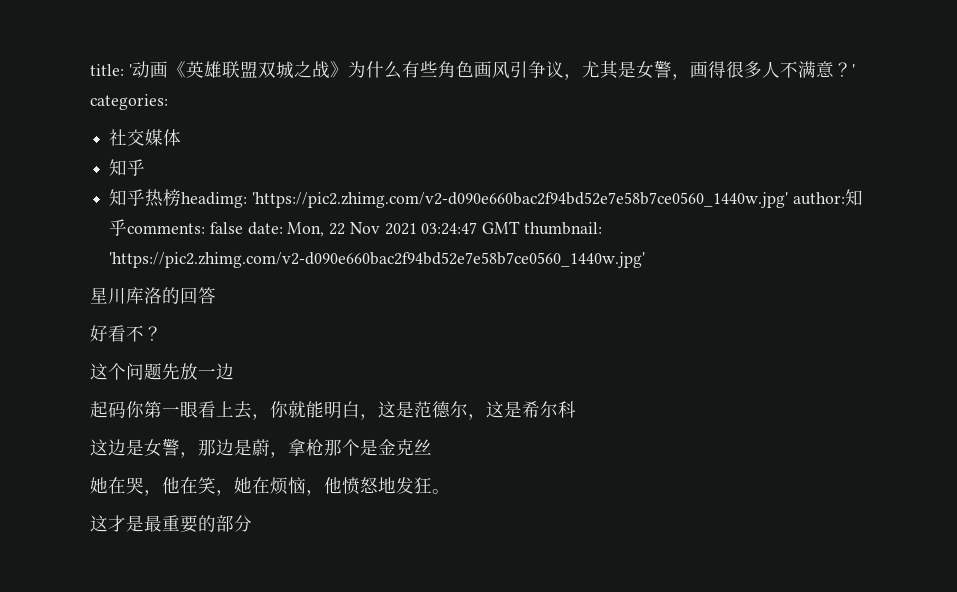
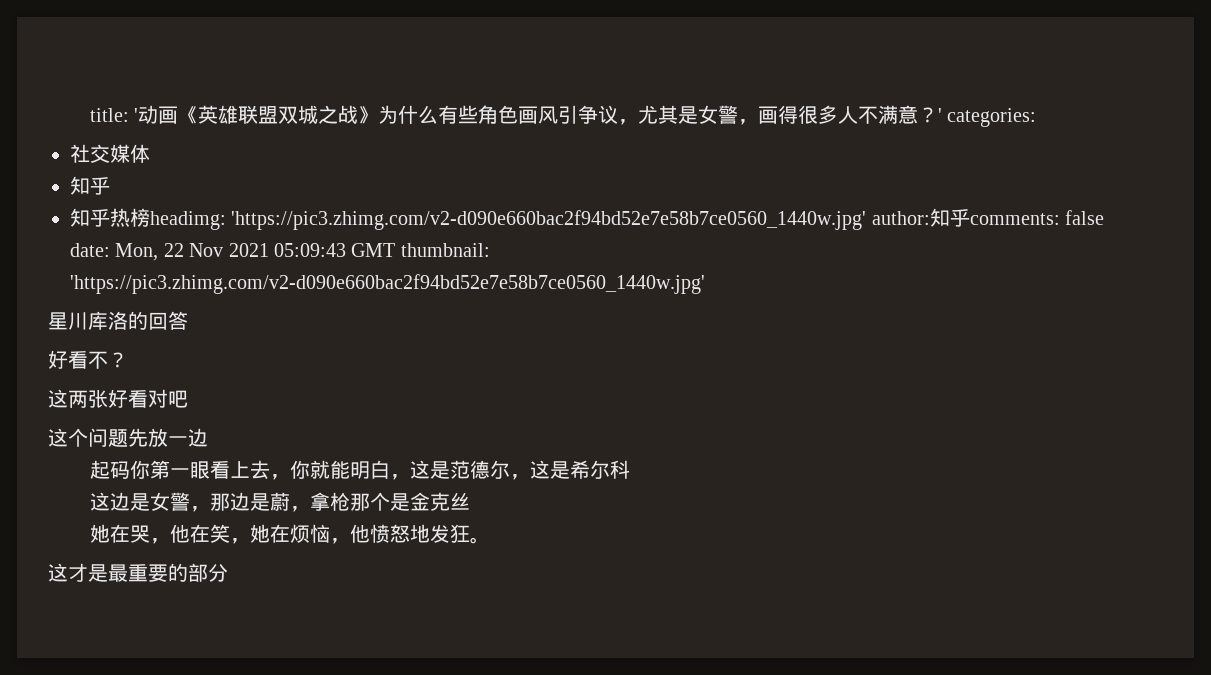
- 知乎热榜headimg: 'https://pic2.zhimg.com/v2-d090e660bac2f94bd52e7e58b7ce0560_1440w.jpg' author:知乎comments: false date: Mon, 22 Nov 2021 03:24:47 GMT thumbnail: 'https://pic2.zhimg.com/v2-d090e660bac2f94bd52e7e58b7ce0560_1440w.jpg'
+ 知乎热榜headimg: 'https://pic3.zhimg.com/v2-d090e660bac2f94bd52e7e58b7ce0560_1440w.jpg' author:知乎comments: false date: Mon, 22 Nov 2021 05:09:43 GMT thumbnail: 'https://pic3.zhimg.com/v2-d090e660bac2f94bd52e7e58b7ce0560_1440w.jpg'
+ 这两张好看对吧

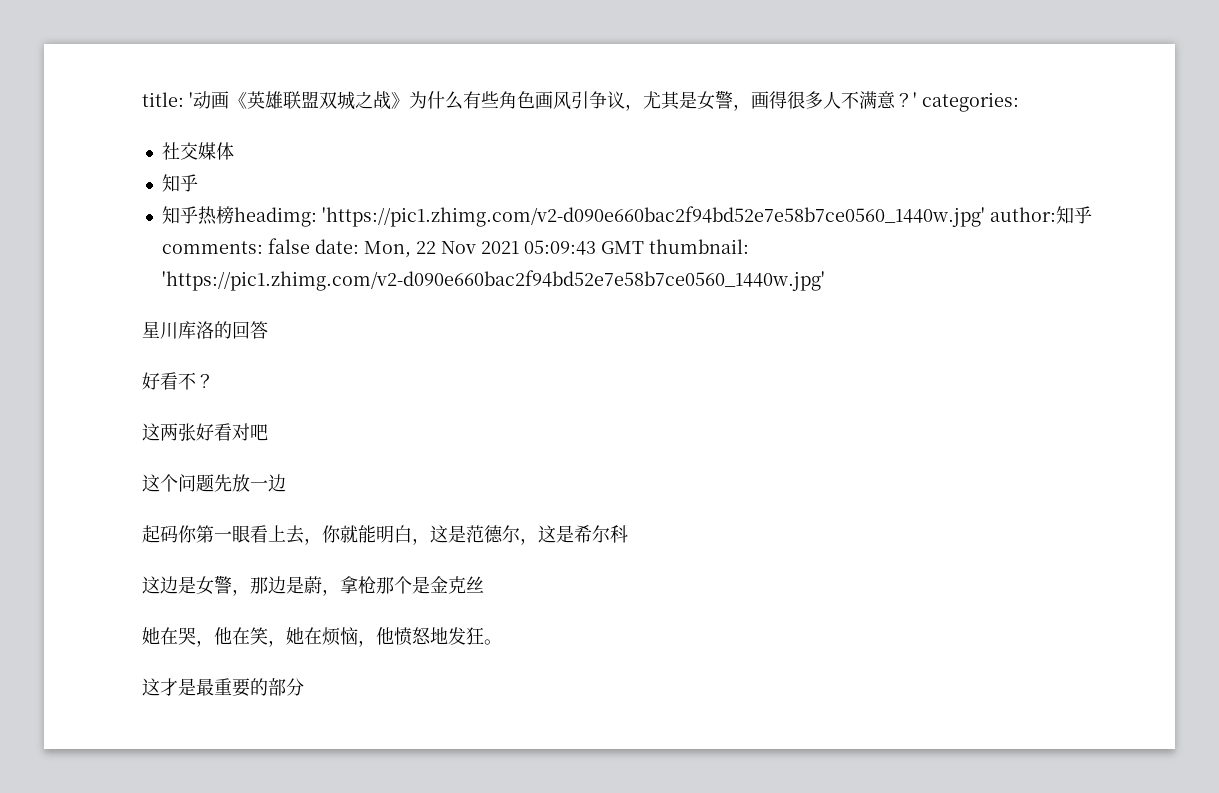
- 知乎热榜headimg: 'https://pic3.zhimg.com/v2-d090e660bac2f94bd52e7e58b7ce0560_1440w.jpg' author:知乎comments: false date: Mon, 22 Nov 2021 05:09:43 GMT thumbnail: 'https://pic3.zhimg.com/v2-d090e660bac2f94bd52e7e58b7ce0560_1440w.jpg'
+ 知乎热榜headimg: 'https://pic1.zhimg.com/v2-d090e660bac2f94bd52e7e58b7ce0560_1440w.jpg' author:知乎comments: false date: Mon, 22 Nov 2021 05:09:43 GMT thumbnail: 'https://pic1.zhimg.com/v2-d090e660bac2f94bd52e7e58b7ce0560_1440w.jpg'

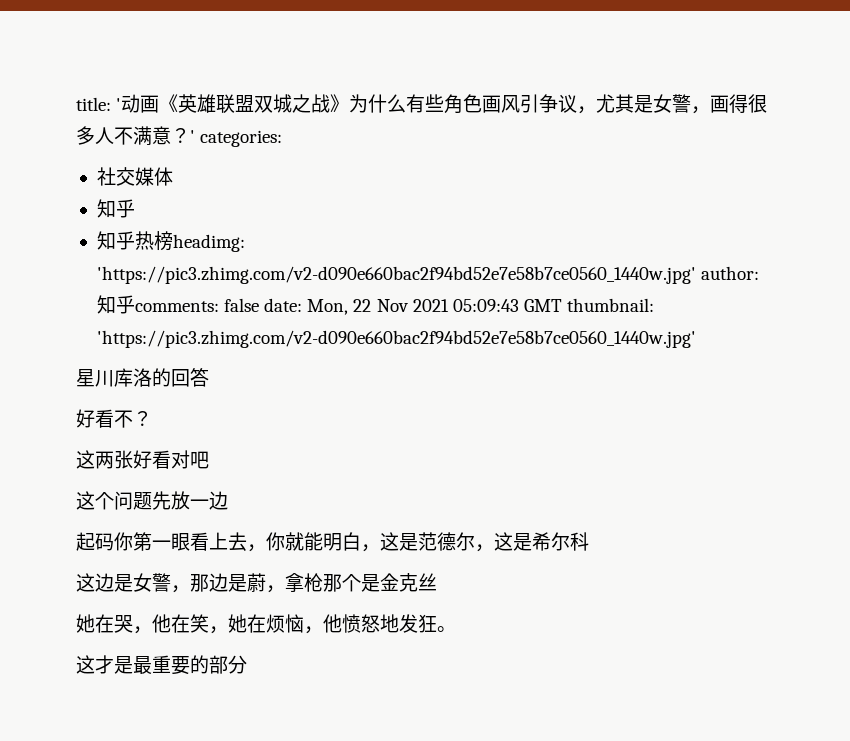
- 知乎热榜headimg: 'https://pic1.zhimg.com/v2-d090e660bac2f94bd52e7e58b7ce0560_1440w.jpg' author:知乎comments: false date: Mon, 22 Nov 2021 05:09:43 GMT thumbnail: 'https://pic1.zhimg.com/v2-d090e660bac2f94bd52e7e58b7ce0560_1440w.jpg'
+ 知乎热榜headimg: 'https://pic3.zhimg.com/v2-d090e660bac2f94bd52e7e58b7ce0560_1440w.jpg' author:知乎comments: false date: Mon, 22 Nov 2021 05:09:43 GMT thumbnail: 'https://pic3.zhimg.com/v2-d090e660bac2f94bd52e7e58b7ce0560_1440w.jpg'

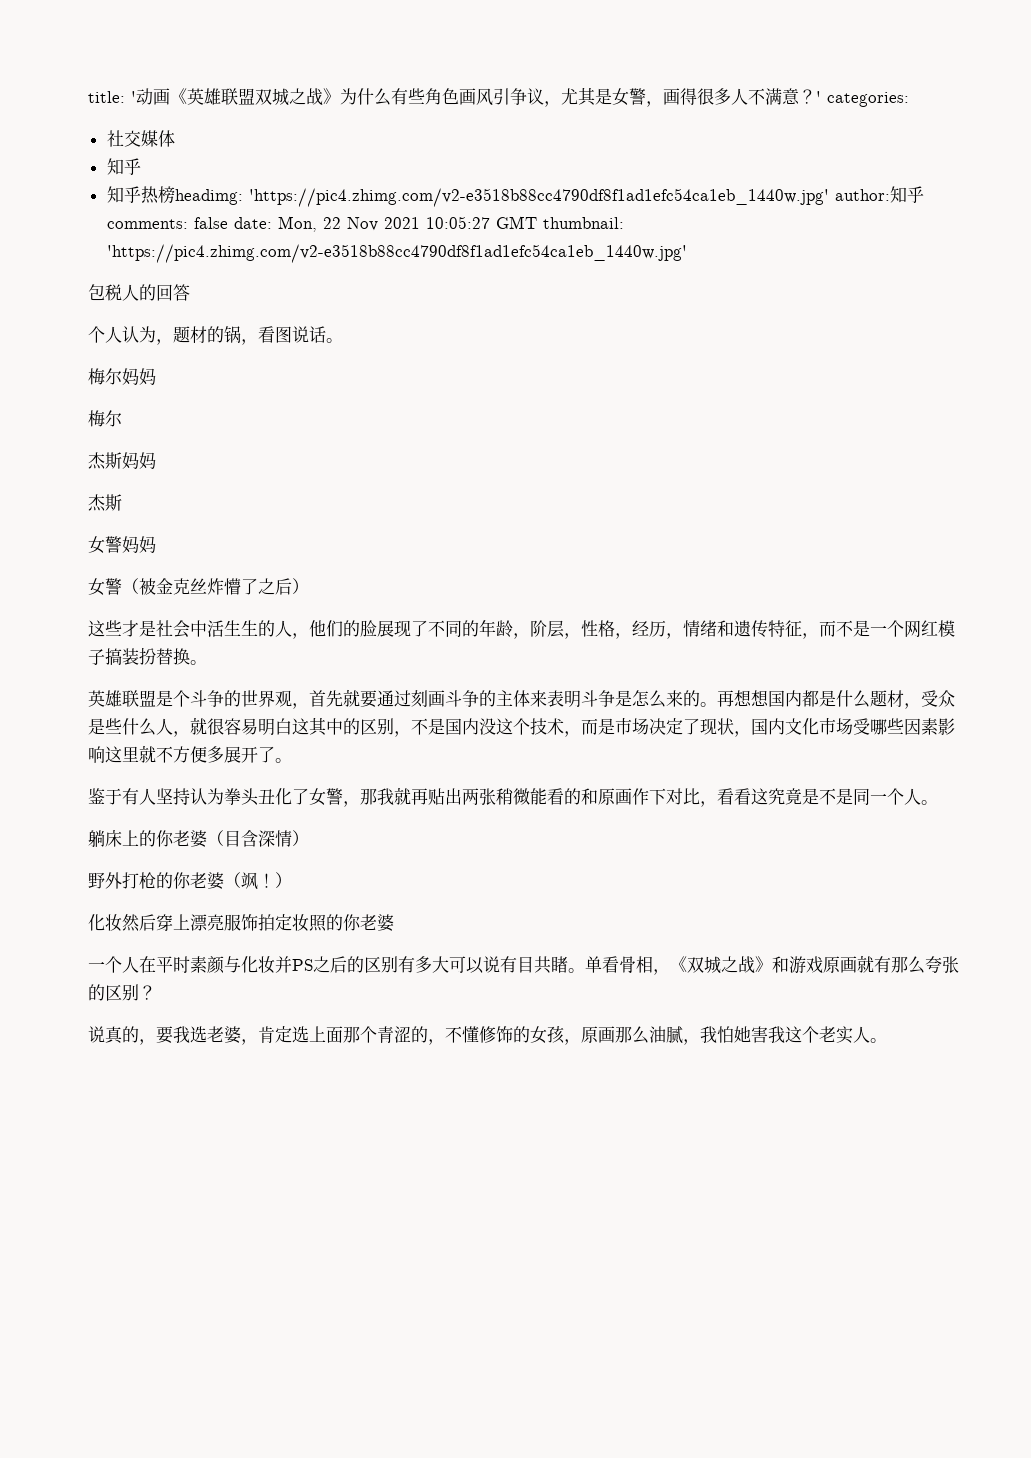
- 知乎热榜headimg: 'https://pic3.zhimg.com/v2-d090e660bac2f94bd52e7e58b7ce0560_1440w.jpg' author:知乎comments: false date: Mon, 22 Nov 2021 05:09:43 GMT thumbnail: 'https://pic3.zhimg.com/v2-d090e660bac2f94bd52e7e58b7ce0560_1440w.jpg'
- 星川库洛的回答
+ 知乎热榜headimg: 'https://pic4.zhimg.com/v2-e3518b88cc4790df8f1ad1efc54ca1eb_1440w.jpg' author:知乎comments: false date: Mon, 22 Nov 2021 10:05:27 GMT thumbnail: 'https://pic4.zhimg.com/v2-e3518b88cc4790df8f1ad1efc54ca1eb_1440w.jpg'
+ 包税人的回答
- 好看不？
- 这两张好看对吧
- 这个问题先放一边
- 起码你第一眼看上去，你就能明白，这是范德尔，这是希尔科
- 这边是女警，那边是蔚，拿枪那个是金克丝
- 她在哭，他在笑，她在烦恼，他愤怒地发狂。
- 这才是最重要的部分
+ 个人认为，题材的锅，看图说话。
+ 梅尔妈妈
+ 梅尔
+ 杰斯妈妈
+ 杰斯
+ 女警妈妈
+ 女警（被金克丝炸懵了之后）
+ 这些才是社会中活生生的人，他们的脸展现了不同的年龄，阶层，性格，经历，情绪和遗传特征，而不是一个网红模子搞装扮替换。
+ 英雄联盟是个斗争的世界观，首先就要通过刻画斗争的主体来表明斗争是怎么来的。再想想国内都是什么题材，受众是些什么人，就很容易明白这其中的区别，不是国内没这个技术，而是市场决定了现状，国内文化市场受哪些因素影响这里就不方便多展开了。
+ 鉴于有人坚持认为拳头丑化了女警，那我就再贴出两张稍微能看的和原画作下对比，看看这究竟是不是同一个人。
+ 躺床上的你老婆（目含深情）
+ 野外打枪的你老婆（飒！）
+ 化妆然后穿上漂亮服饰拍定妆照的你老婆
+ 一个人在平时素颜与化妆并PS之后的区别有多大可以说有目共睹。单看骨相，《双城之战》和游戏原画就有那么夸张的区别？
+ 说真的，要我选老婆，肯定选上面那个青涩的，不懂修饰的女孩，原画那么油腻，我怕她害我这个老实人。

